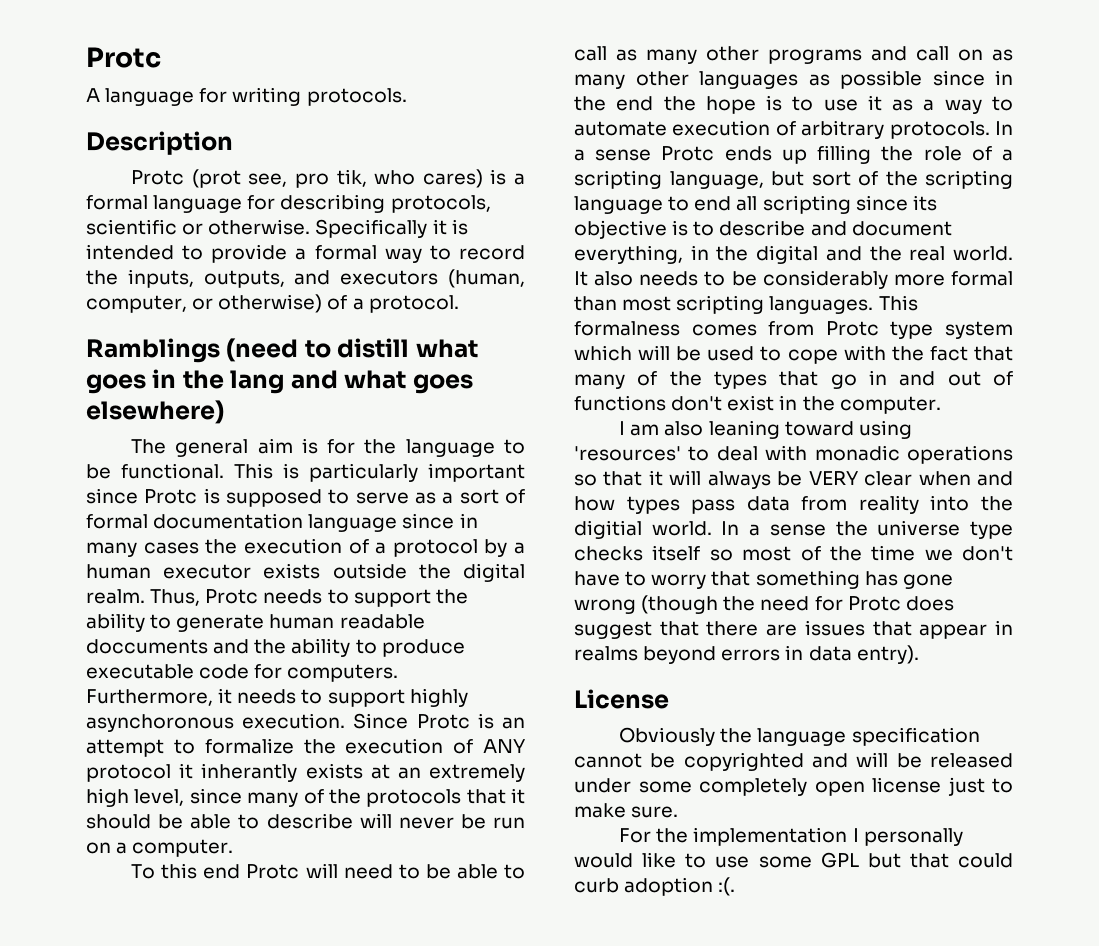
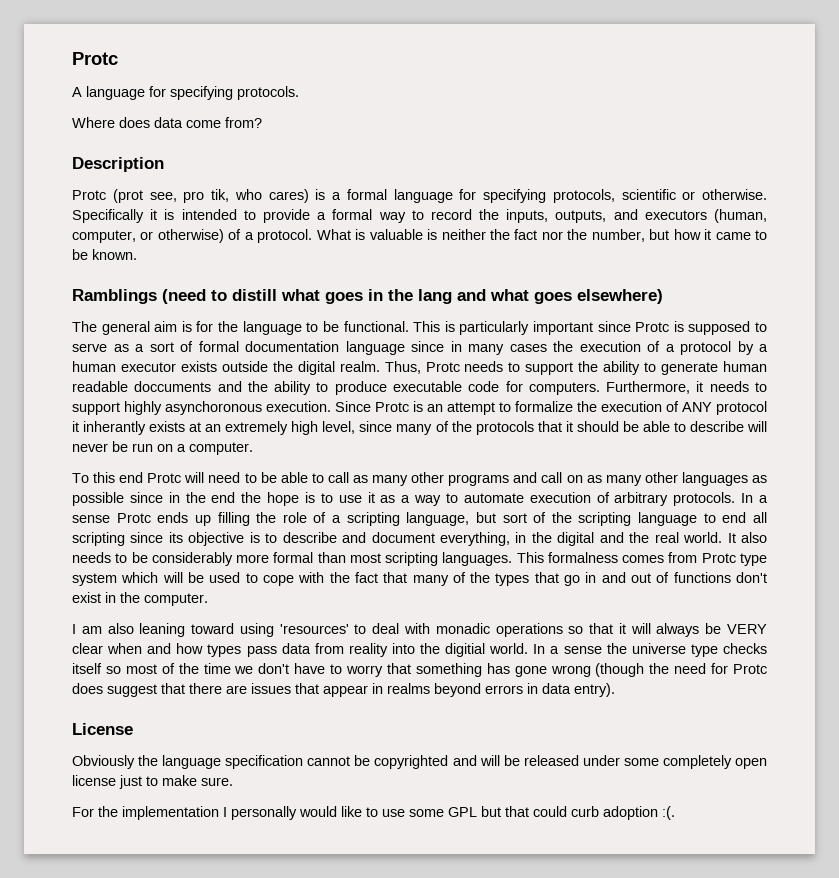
- A language for writing protocols.
+ A language for specifying protocols.
+ Where does data come from?
- Protc (prot see, pro tik, who cares) is a formal language for describing protocols, scientific or otherwise.
+ Protc (prot see, pro tik, who cares) is a formal language for specifying protocols, scientific or otherwise.
+ What is valuable is neither the fact nor the number, but how it came to be known.

